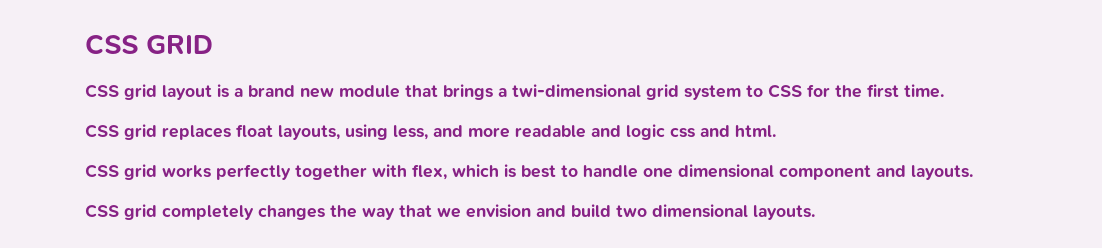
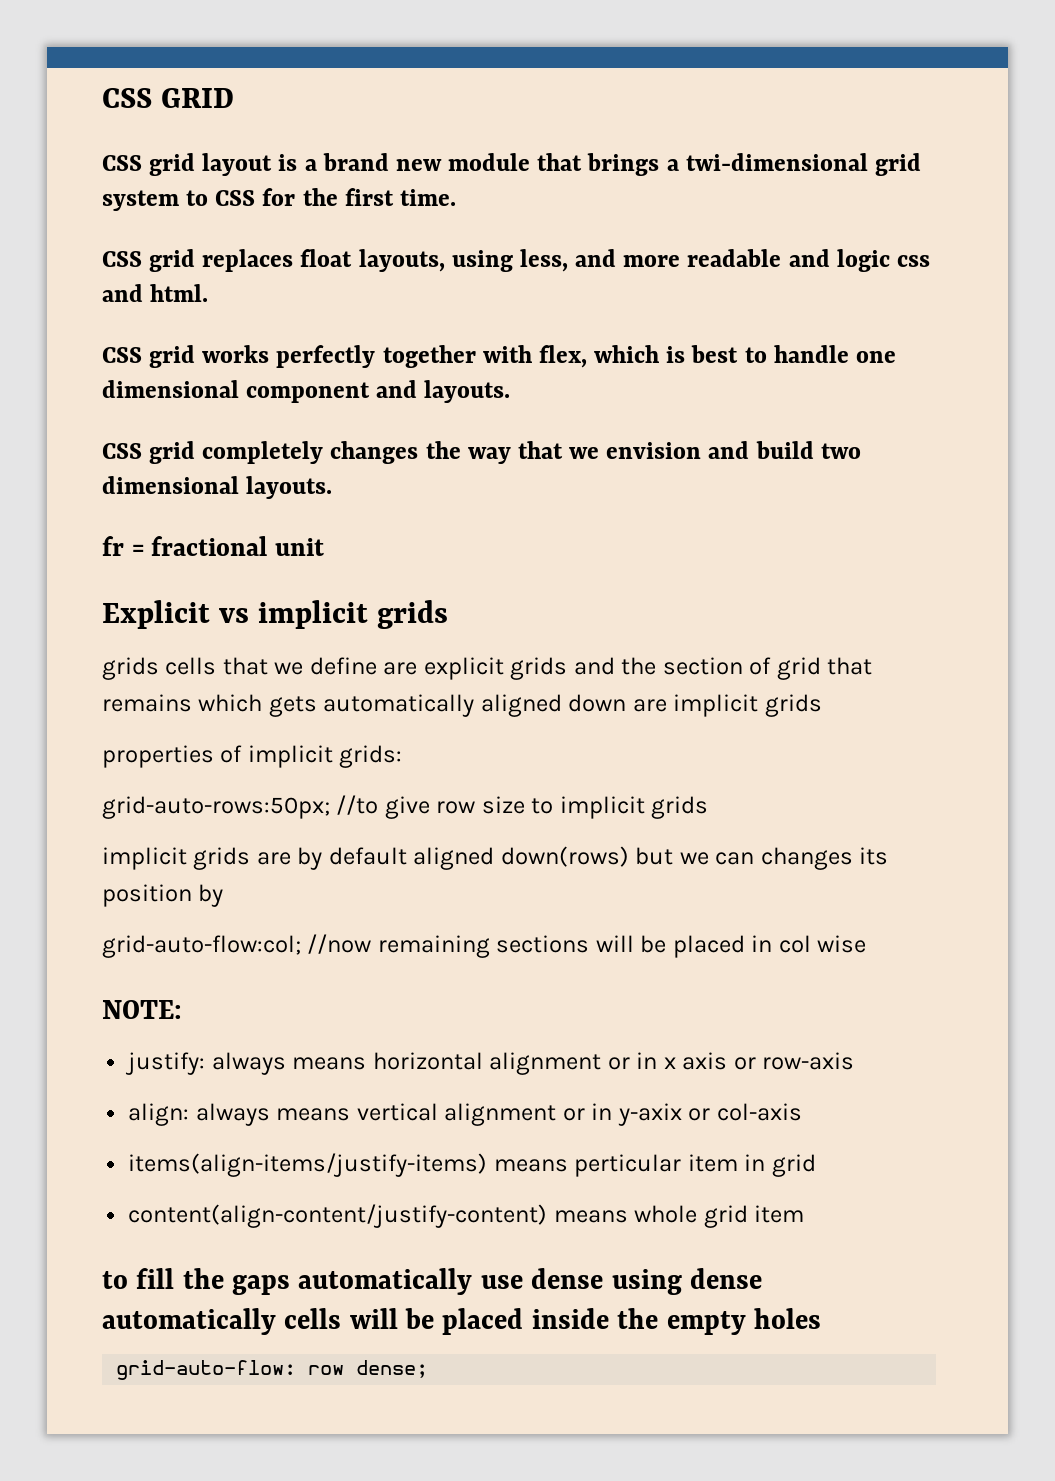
+ fr = fractional unit
+ Explicit vs implicit grids
+ grids cells that we define are explicit grids and the section of grid that remains which gets automatically aligned down are implicit grids
+ properties of implicit grids:
+ grid-auto-rows:50px; //to give row size to implicit grids
+ implicit grids are by default aligned down(rows) but we can changes its position by
+ grid-auto-flow:col; //now remaining sections will be placed in col wise
+ NOTE:
+ justify: always means horizontal alignment or in x axis or row-axis
+ align: always means vertical alignment or in y-axix or col-axis
+ items(align-items/justify-items) means perticular item in grid
+ content(align-content/justify-content) means whole grid item
+ to fill the gaps automatically use dense using dense automatically cells will be placed inside the empty holes
+ grid-auto-flow: row dense;

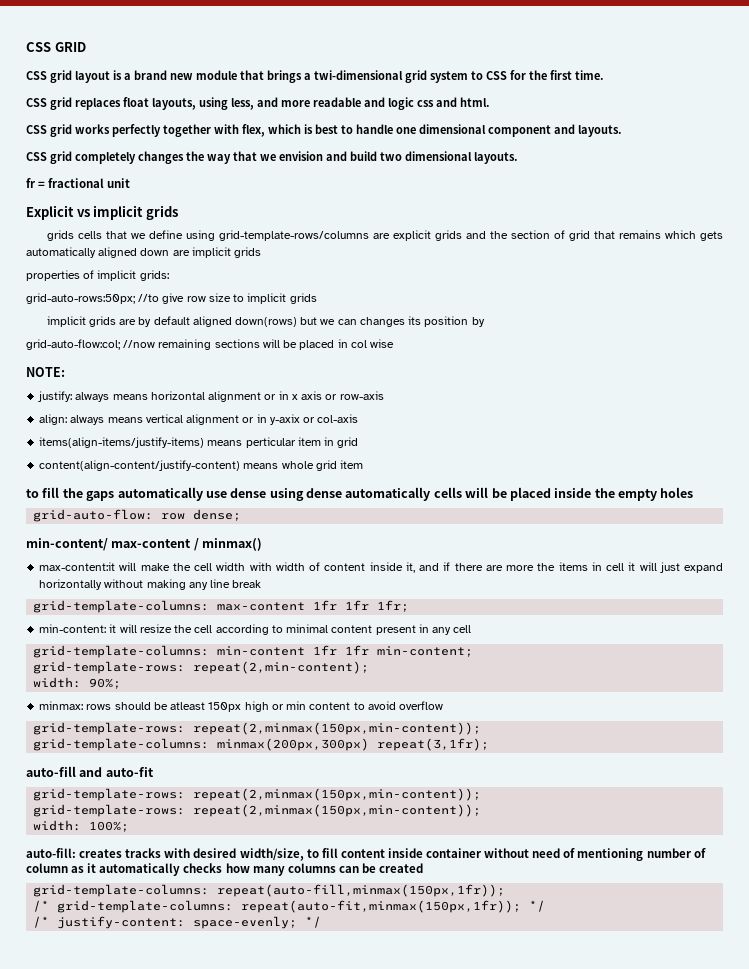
- grids cells that we define are explicit grids and the section of grid that remains which gets automatically aligned down are implicit grids
+ grids cells that we define using grid-template-rows/columns are explicit grids and the section of grid that remains which gets automatically aligned down are implicit grids
+ min-content/ max-content / minmax()
+ max-content:it will make the cell width with width of content inside it, and if there are more the items in cell it will just expand horizontally without making any line break
+ grid-template-columns: max-content 1fr 1fr 1fr;
+ min-content: it will resize the cell according to minimal content present in any cell
+ grid-template-columns: min-content 1fr 1fr min-content;
+ grid-template-rows: repeat(2,min-content);
+ width: 90%;
+ minmax: rows should be atleast 150px high or min content to avoid overflow
+ grid-template-rows: repeat(2,minmax(150px,min-content));
+ grid-template-columns: minmax(200px,300px) repeat(3,1fr);
+ auto-fill and auto-fit
+ grid-template-rows: repeat(2,minmax(150px,min-content));
+ grid-template-rows: repeat(2,minmax(150px,min-content));
+ width: 100%;
+ auto-fill: creates tracks with desired width/size, to fill content inside container without need of mentioning number of column as it automatically checks how many columns can be created
+ grid-template-columns: repeat(auto-fill,minmax(150px,1fr));
+ /* grid-template-columns: repeat(auto-fit,minmax(150px,1fr)); */
+ /* justify-content: space-evenly; */

